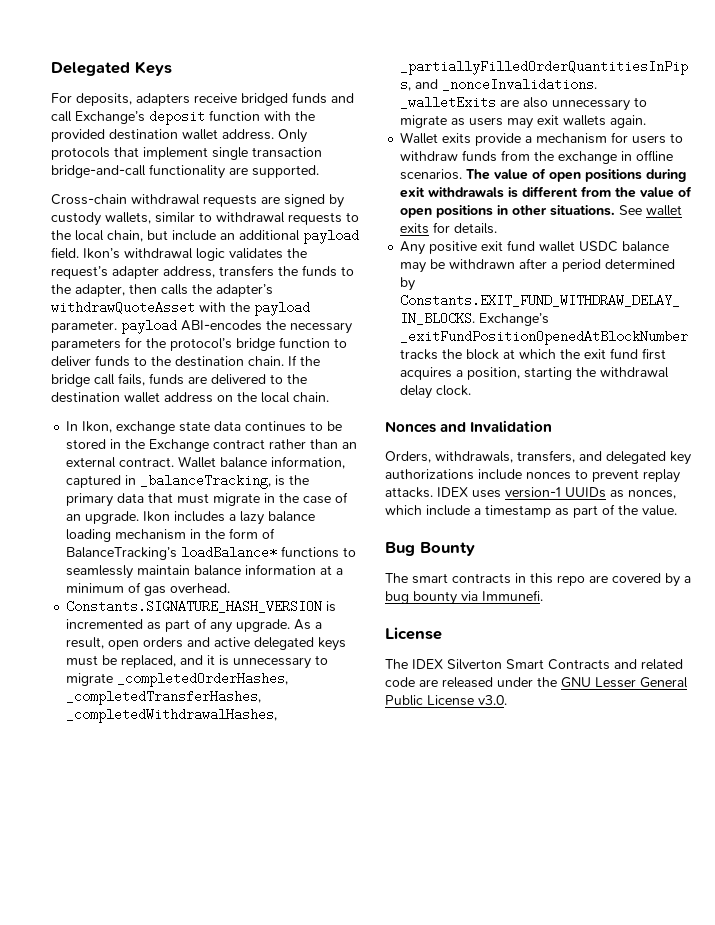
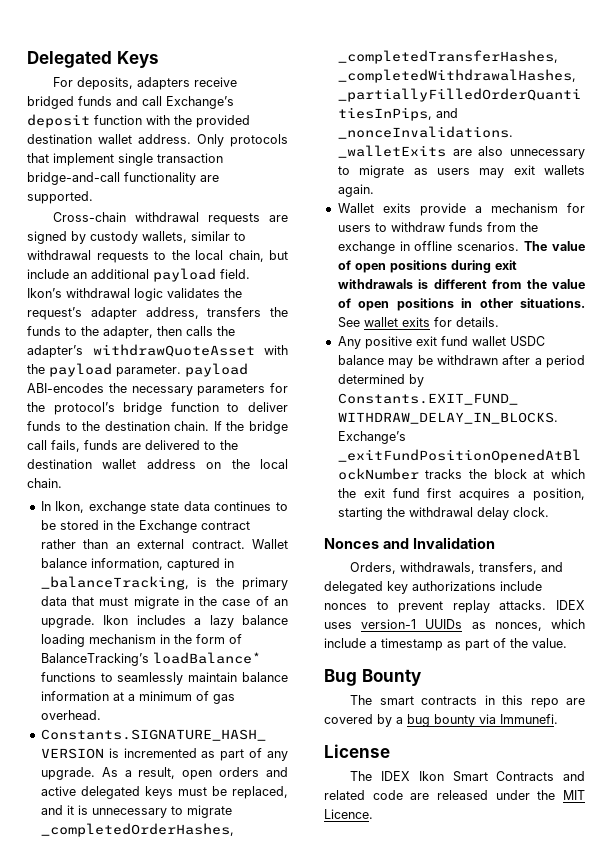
- The IDEX Silverton Smart Contracts and related code are released under the GNU Lesser General Public License v3.0.
+ The IDEX Ikon Smart Contracts and related code are released under the MIT Licence.

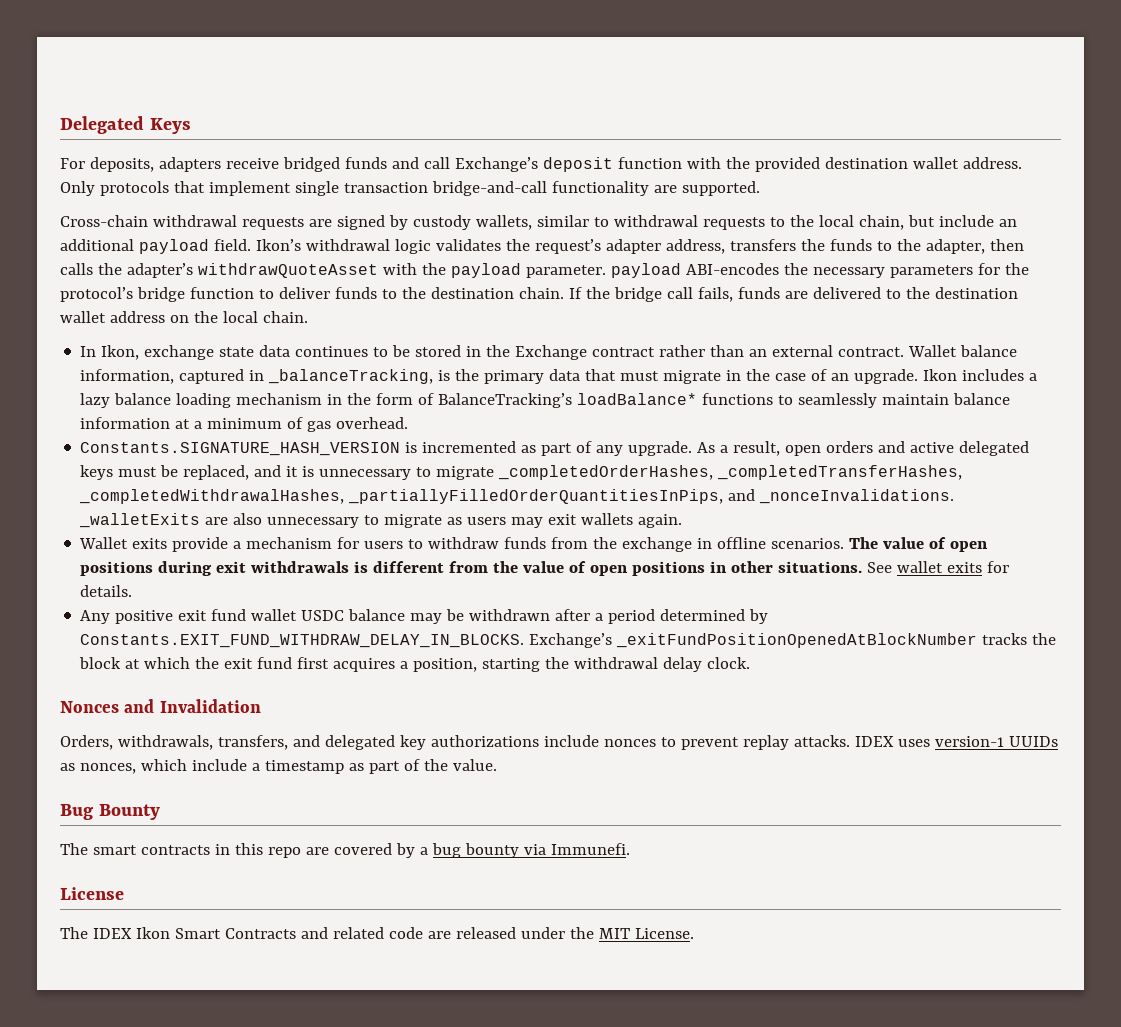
- The IDEX Ikon Smart Contracts and related code are released under the MIT Licence.
+ The IDEX Ikon Smart Contracts and related code are released under the MIT License.

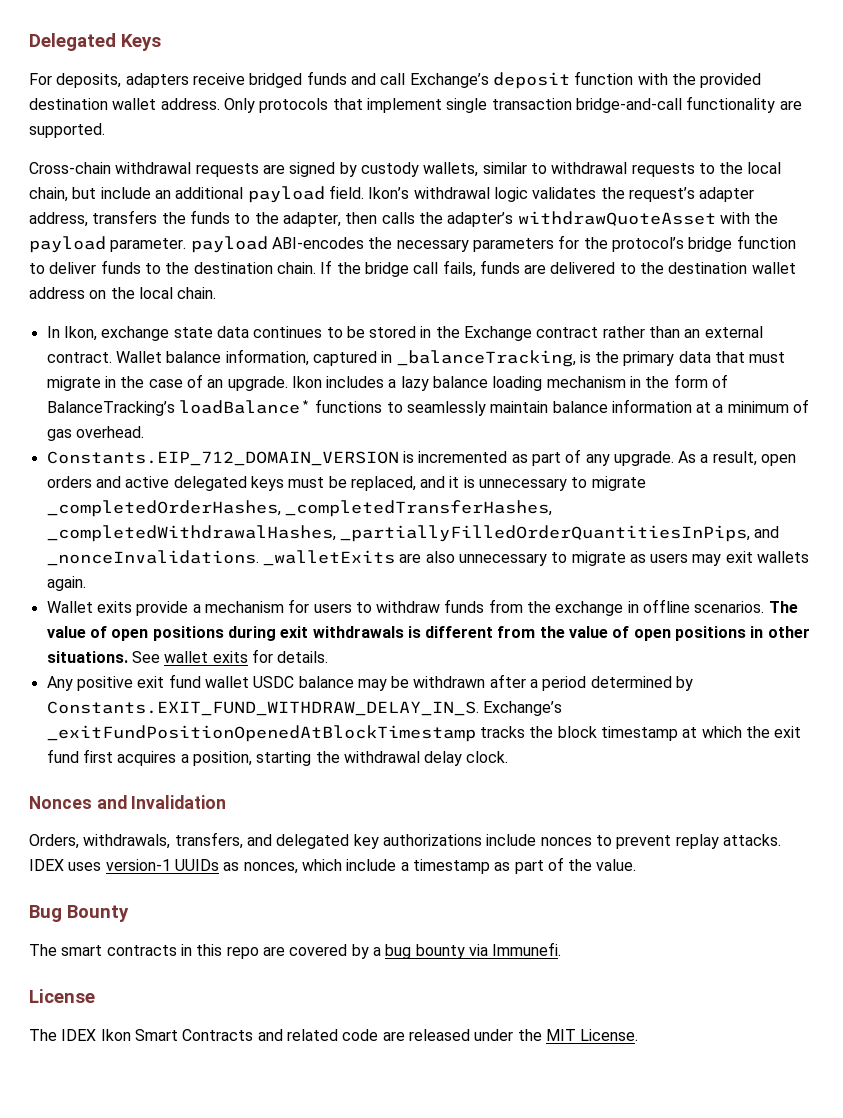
- Constants.SIGNATURE_HASH_VERSION is incremented as part of any upgrade.
+ Constants.EIP_712_DOMAIN_VERSION is incremented as part of any upgrade.
- Any positive exit fund wallet USDC balance may be withdrawn after a period determined by Constants.EXIT_FUND_WITHDRAW_DELAY_IN_BLOCKS. Exchange’s _exitFundPositionOpenedAtBlockNumber tracks the block at which the exit fund first acquires a position, starting the withdrawal delay clock.
+ Any positive exit fund wallet USDC balance may be withdrawn after a period determined by Constants.EXIT_FUND_WITHDRAW_DELAY_IN_S. Exchange’s _exitFundPositionOpenedAtBlockTimestamp tracks the block timestamp at which the exit fund first acquires a position, starting the withdrawal delay clock.

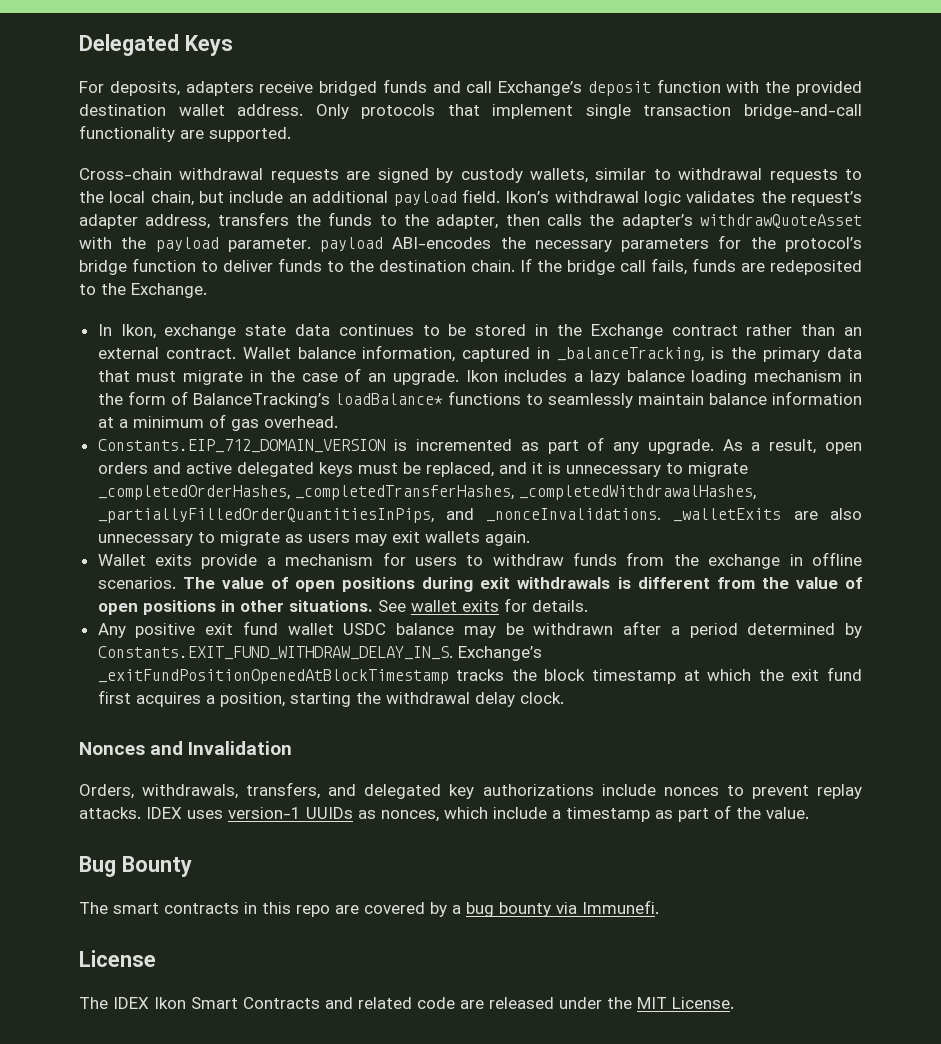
- If the bridge call fails, funds are delivered to the destination wallet address on the local chain.
+ If the bridge call fails, funds are redeposited to the Exchange.

